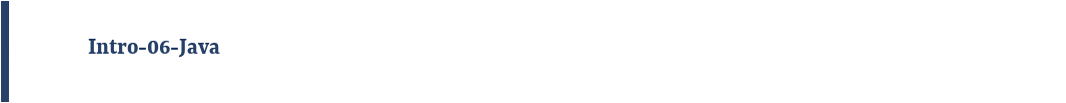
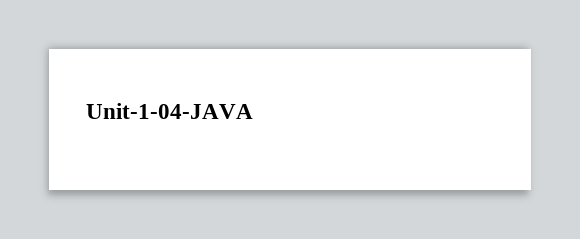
- Intro-06-Java
+ Unit-1-04-JAVA

